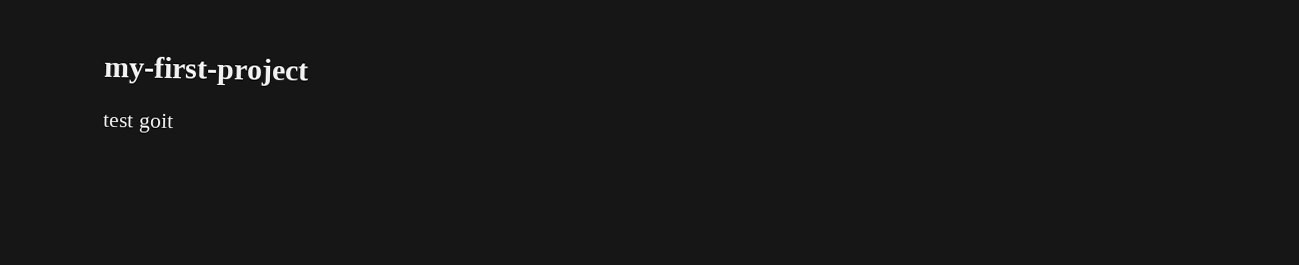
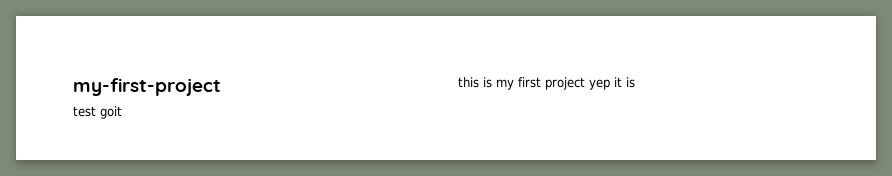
+ this is my first project yep it is

